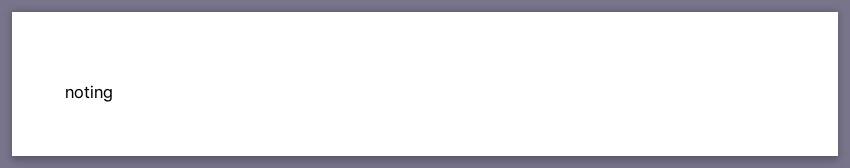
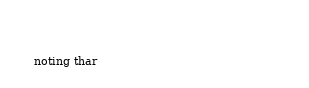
- noting
+ noting thar

